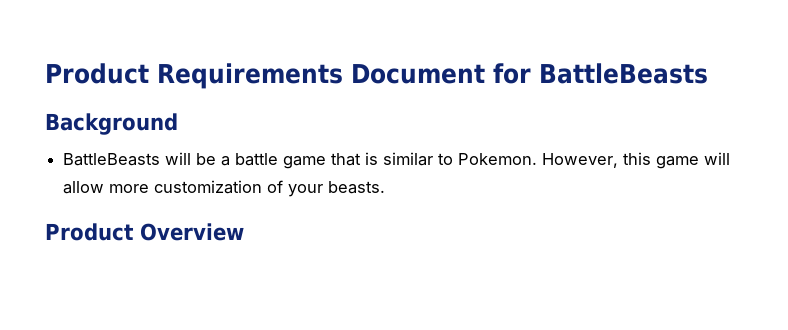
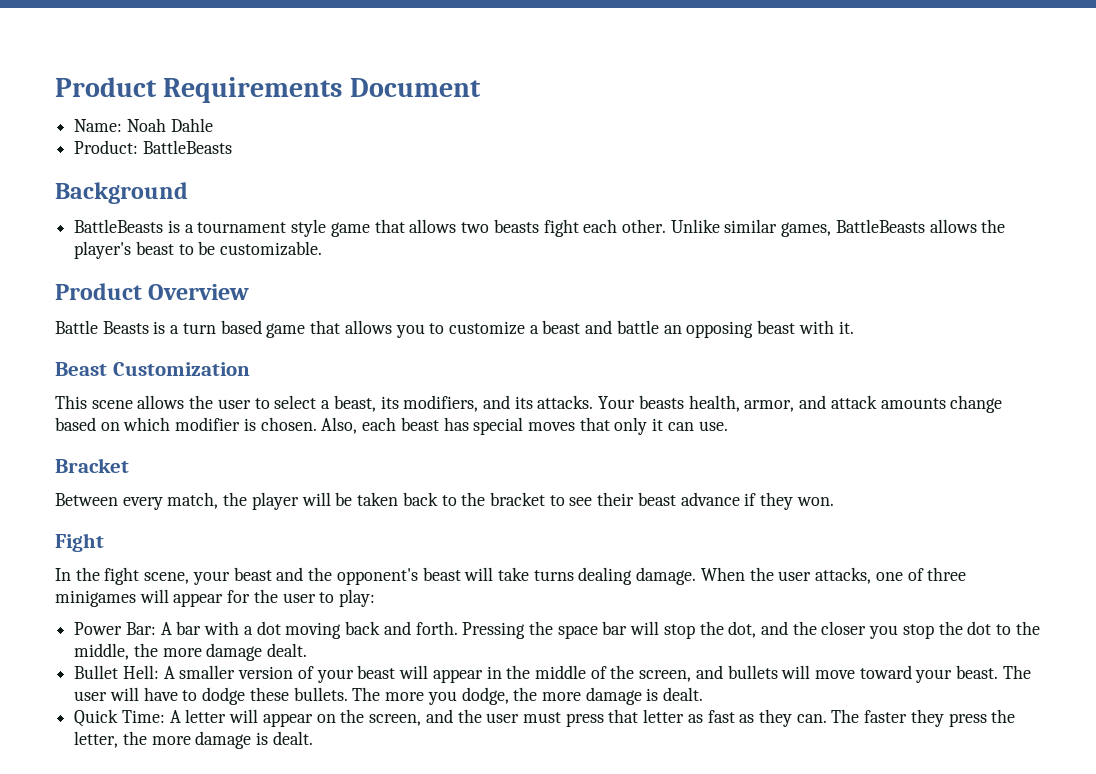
- Product Requirements Document for BattleBeasts
+ Product Requirements Document
+ Name: Noah Dahle
+ Product: BattleBeasts
- BattleBeasts will be a battle game that is similar to Pokemon. However, this game will allow more customization of your beasts.
+ BattleBeasts is a tournament style game that allows two beasts fight each other. Unlike similar games, BattleBeasts allows the player's beast to be customizable.
  Product Overview
+ Battle Beasts is a turn based game that allows you to customize a beast and battle an opposing beast with it.
+ Beast Customization
+ This scene allows the user to select a beast, its modifiers, and its attacks. Your beasts health, armor, and attack amounts change based on which modifier is chosen. Also, each beast has special moves that only it can use.
+ Bracket
+ Between every match, the player will be taken back to the bracket to see their beast advance if they won.
+ Fight
+ In the fight scene, your beast and the opponent's beast will take turns dealing damage. When the user attacks, one of three minigames will appear for the user to play:
+ Power Bar: A bar with a dot moving back and forth. Pressing the space bar will stop the dot, and the closer you stop the dot to the middle, the more damage dealt.
+ Bullet Hell: A smaller version of your beast will appear in the middle of the screen, and bullets will move toward your beast. The user will have to dodge these bullets. The more you dodge, the more damage is dealt.
+ Quick Time: A letter will appear on the screen, and the user must press that letter as fast as they can. The faster they press the letter, the more damage is dealt.

